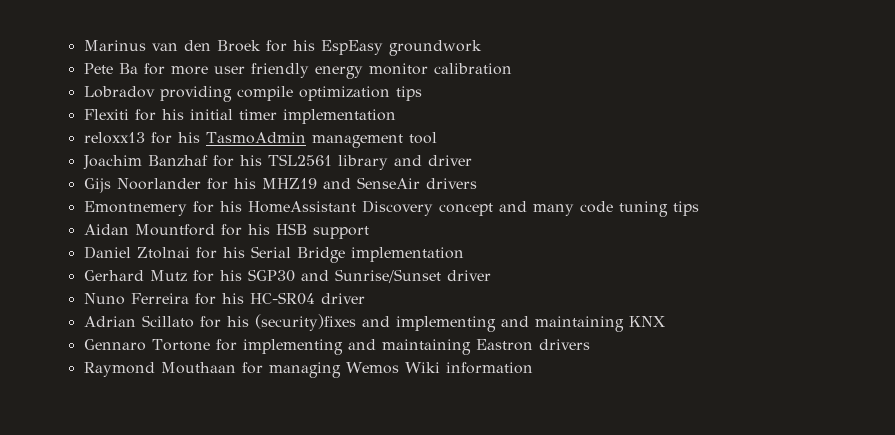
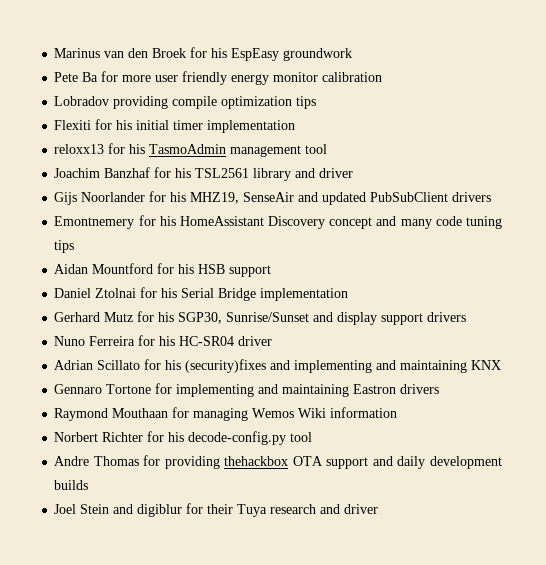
- Gijs Noorlander for his MHZ19 and SenseAir drivers
+ Gijs Noorlander for his MHZ19, SenseAir and updated PubSubClient drivers
- Gerhard Mutz for his SGP30 and Sunrise/Sunset driver
+ Gerhard Mutz for his SGP30, Sunrise/Sunset and display support drivers
+ Norbert Richter for his decode-config.py tool
+ Andre Thomas for providing thehackbox OTA support and daily development builds
+ Joel Stein and digiblur for their Tuya research and driver

